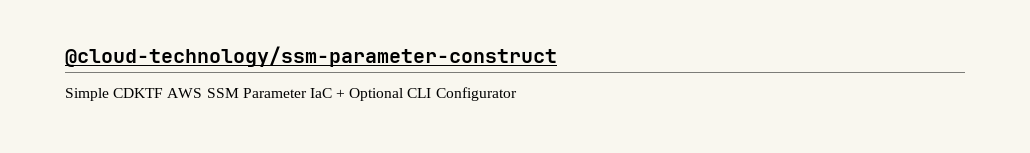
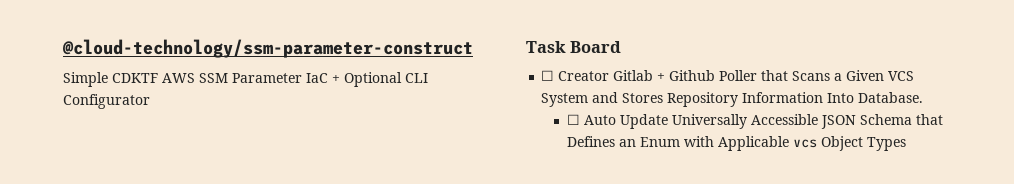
+ Task Board
+ ☐ Creator Gitlab + Github Poller that Scans a Given VCS System and Stores Repository Information Into Database.
+ ☐ Auto Update Universally Accessible JSON Schema that Defines an Enum with Applicable vcs Object Types

